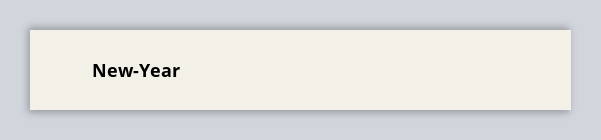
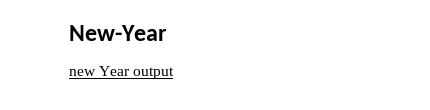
+ new Year output

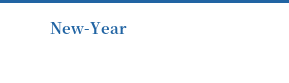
- new Year output

